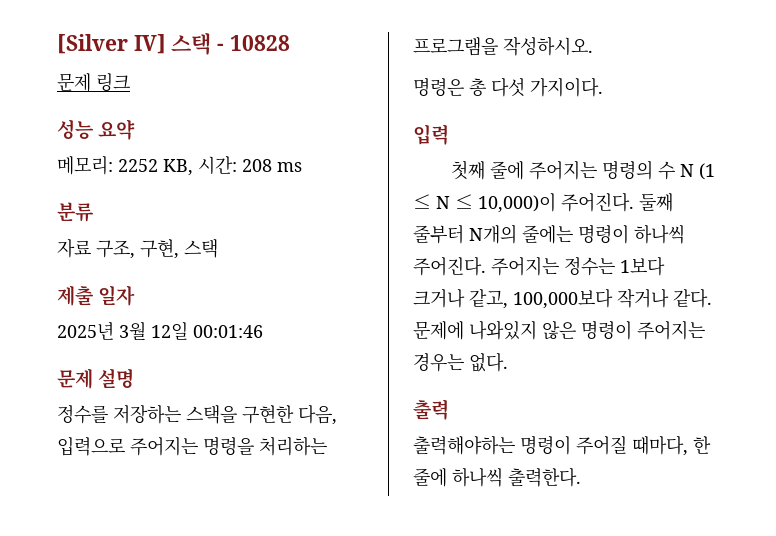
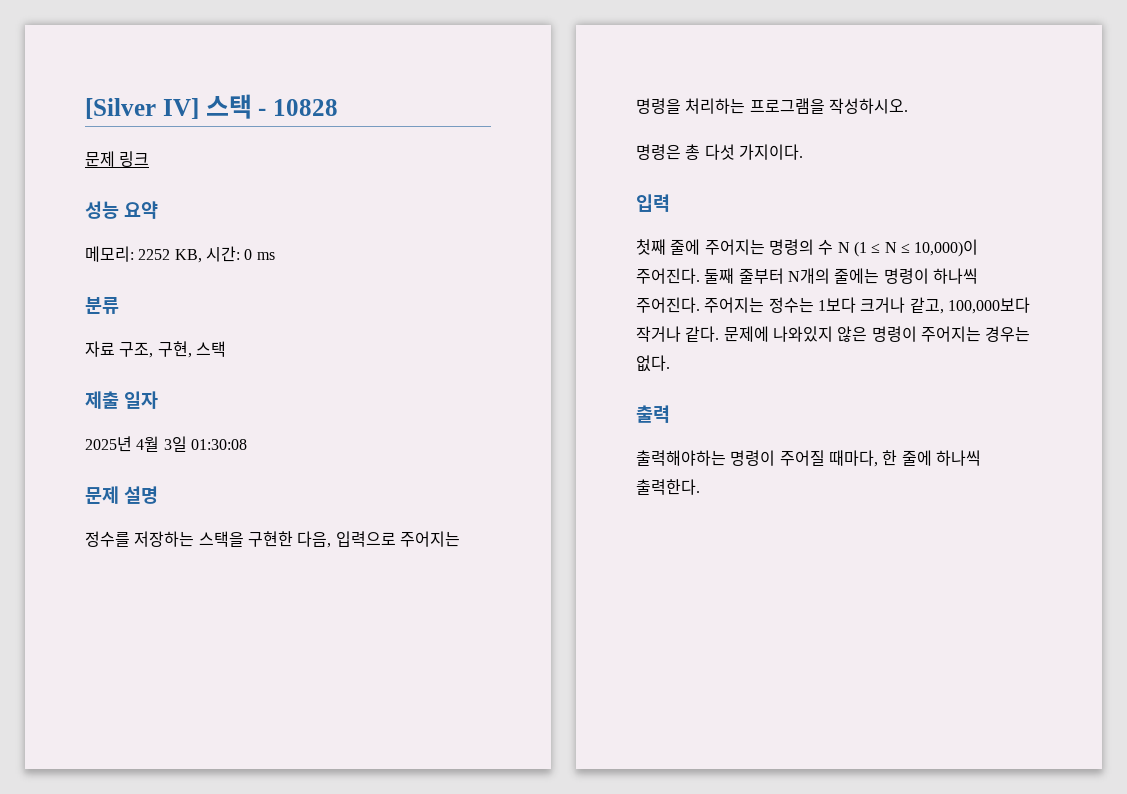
- 메모리: 2252 KB, 시간: 208 ms
+ 메모리: 2252 KB, 시간: 0 ms
- 2025년 3월 12일 00:01:46
+ 2025년 4월 3일 01:30:08

